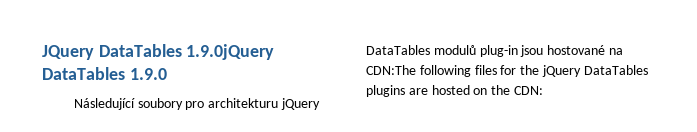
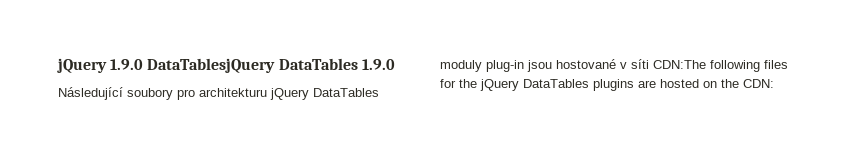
- JQuery DataTables 1.9.0jQuery DataTables 1.9.0
+ jQuery 1.9.0 DataTablesjQuery DataTables 1.9.0
- Následující soubory pro architekturu jQuery DataTables modulů plug-in jsou hostované na CDN:The following files for the jQuery DataTables plugins are hosted on the CDN:
+ Následující soubory pro architekturu jQuery DataTables moduly plug-in jsou hostované v síti CDN:The following files for the jQuery DataTables plugins are hosted on the CDN:

